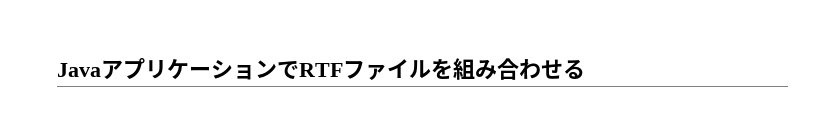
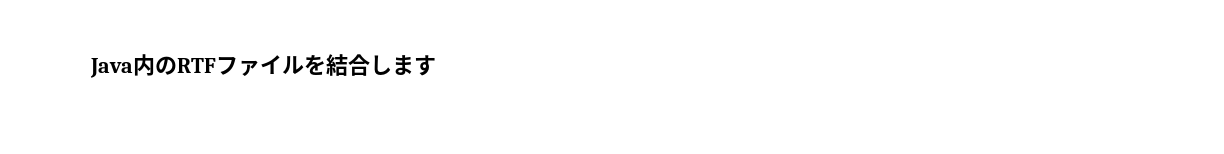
- JavaアプリケーションでRTFファイルを組み合わせる
+ Java内のRTFファイルを結合します

